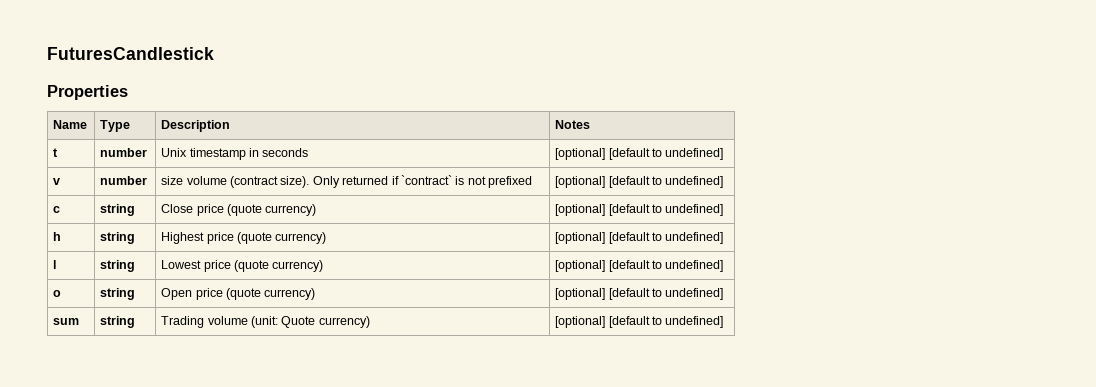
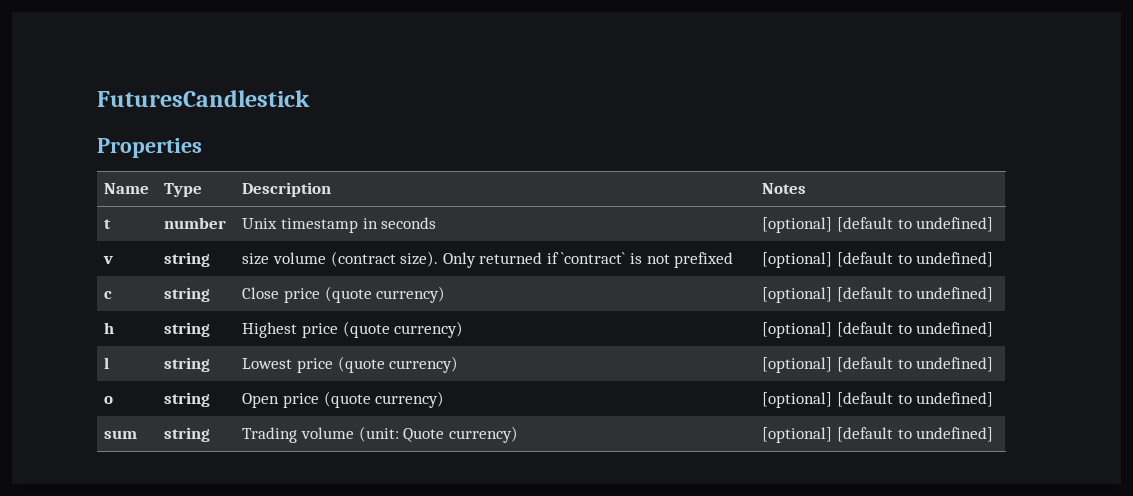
- v | number | size volume (contract size). Only returned if `contract` is not prefixed | [optional] [default to undefined]
+ v | string | size volume (contract size). Only returned if `contract` is not prefixed | [optional] [default to undefined]

